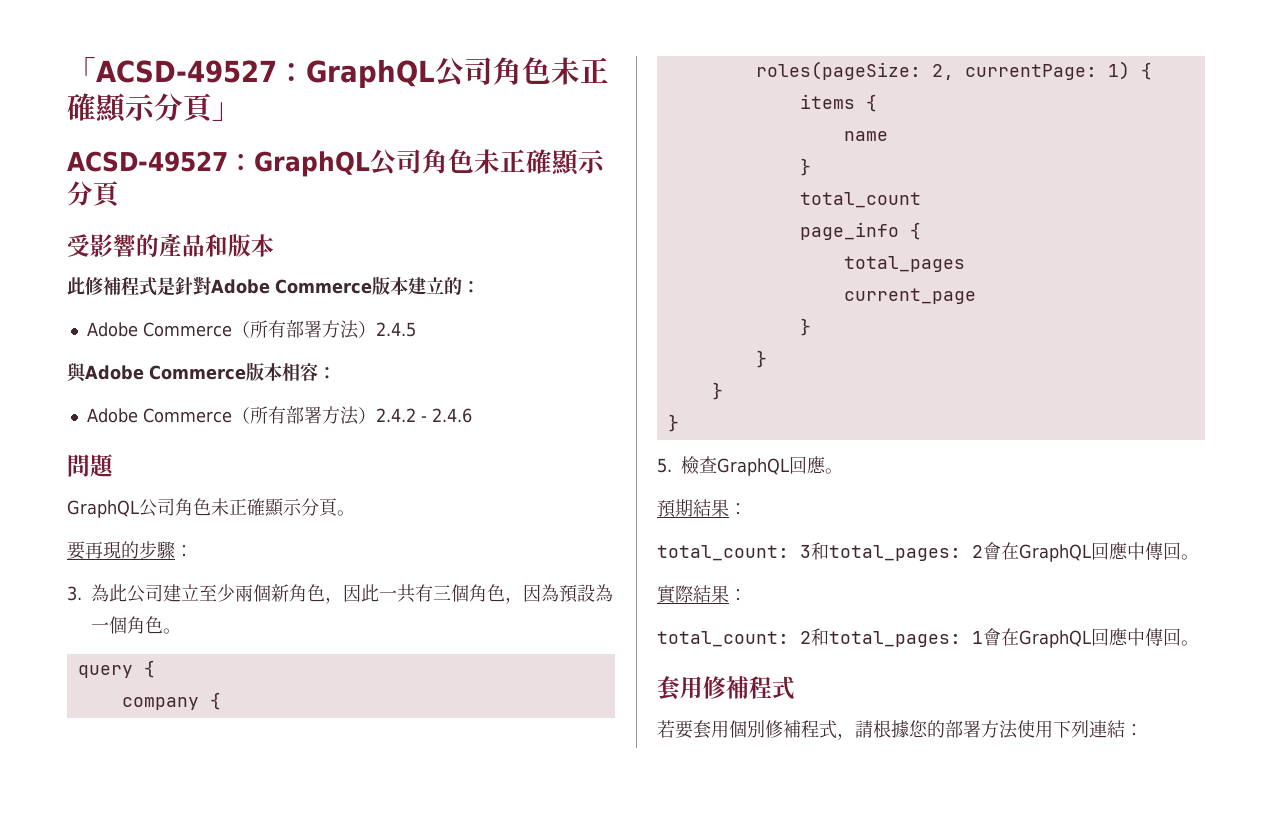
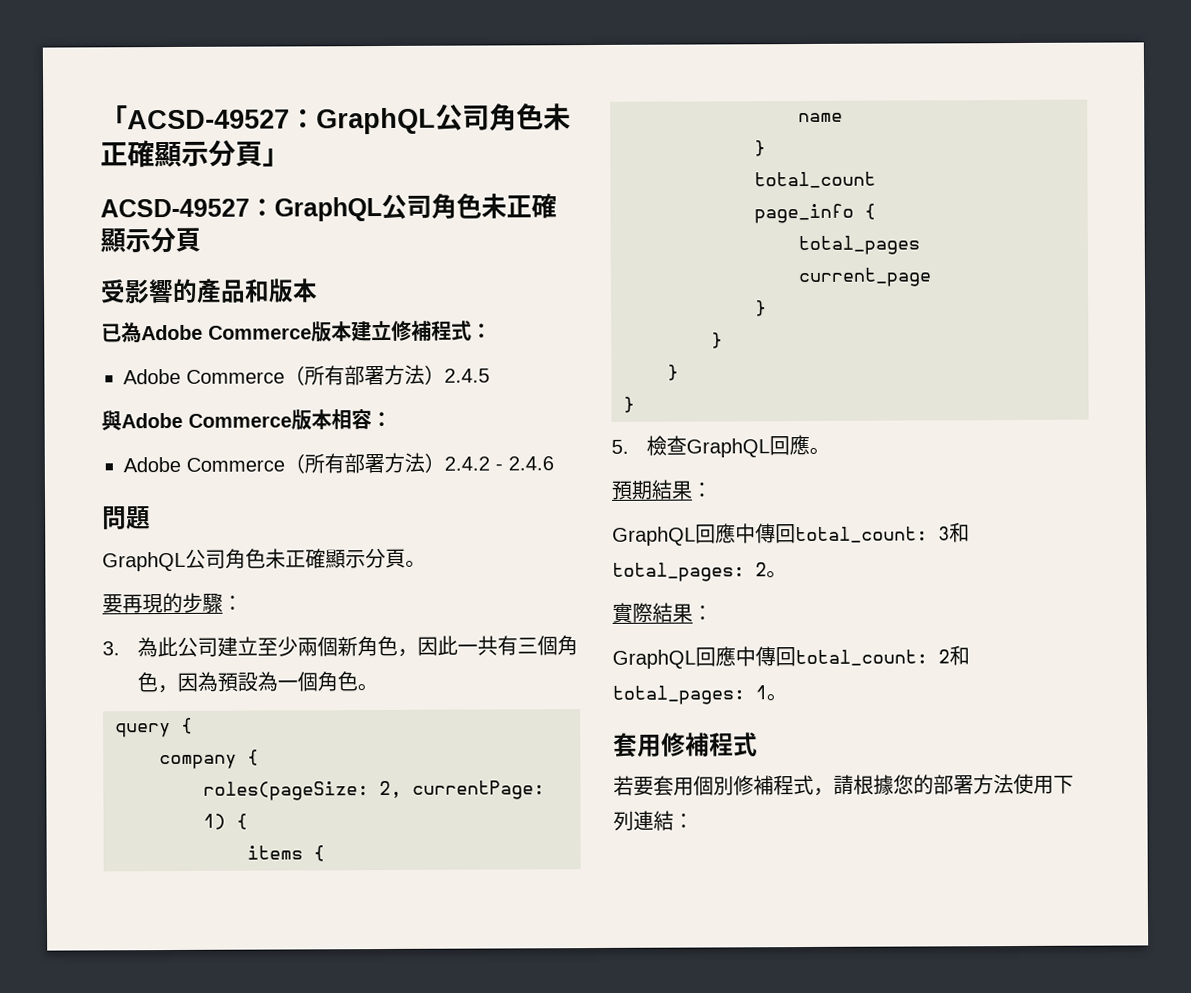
- 此修補程式是針對Adobe Commerce版本建立的：
+ 已為Adobe Commerce版本建立修補程式：
- total_count: 3和total_pages: 2會在GraphQL回應中傳回。
+ GraphQL回應中傳回total_count: 3和total_pages: 2。
  實際結果：
- total_count: 2和total_pages: 1會在GraphQL回應中傳回。
+ GraphQL回應中傳回total_count: 2和total_pages: 1。

